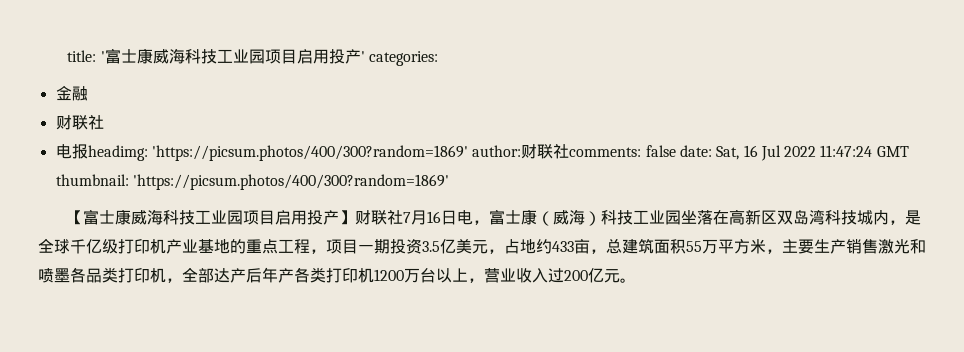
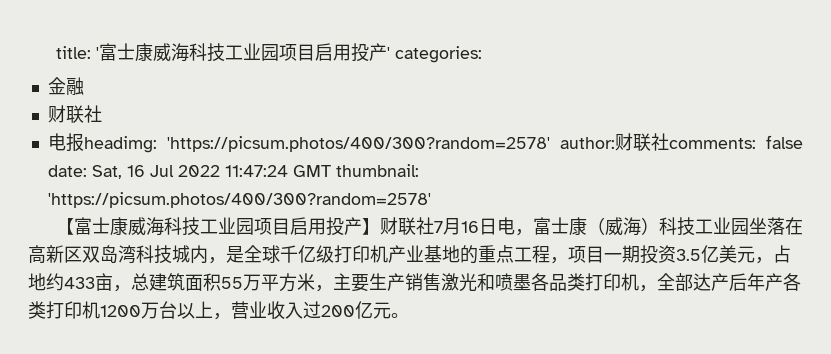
- 电报headimg: 'https://picsum.photos/400/300?random=1869' author:财联社comments: false date: Sat, 16 Jul 2022 11:47:24 GMT thumbnail: 'https://picsum.photos/400/300?random=1869'
+ 电报headimg: 'https://picsum.photos/400/300?random=2578' author:财联社comments: false date: Sat, 16 Jul 2022 11:47:24 GMT thumbnail: 'https://picsum.photos/400/300?random=2578'

